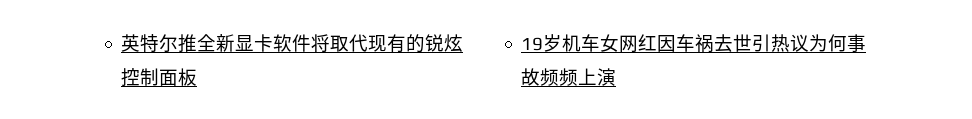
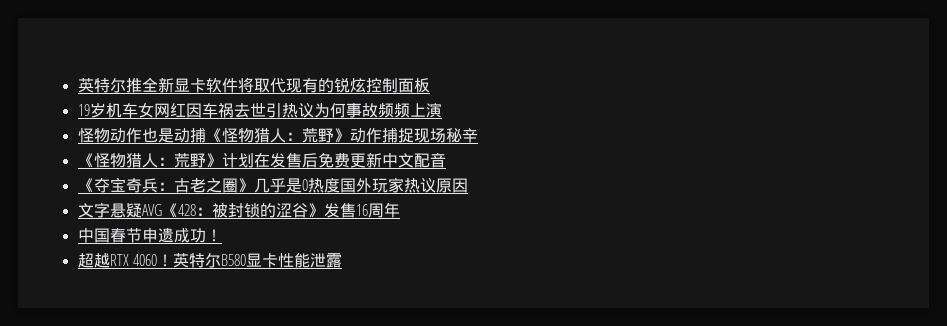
+ 怪物动作也是动捕《怪物猎人：荒野》动作捕捉现场秘辛
+ 《怪物猎人：荒野》计划在发售后免费更新中文配音
+ 《夺宝奇兵：古老之圈》几乎是0热度国外玩家热议原因
+ 文字悬疑AVG《428：被封锁的涩谷》发售16周年
+ 中国春节申遗成功！
+ 超越RTX 4060！英特尔B580显卡性能泄露

